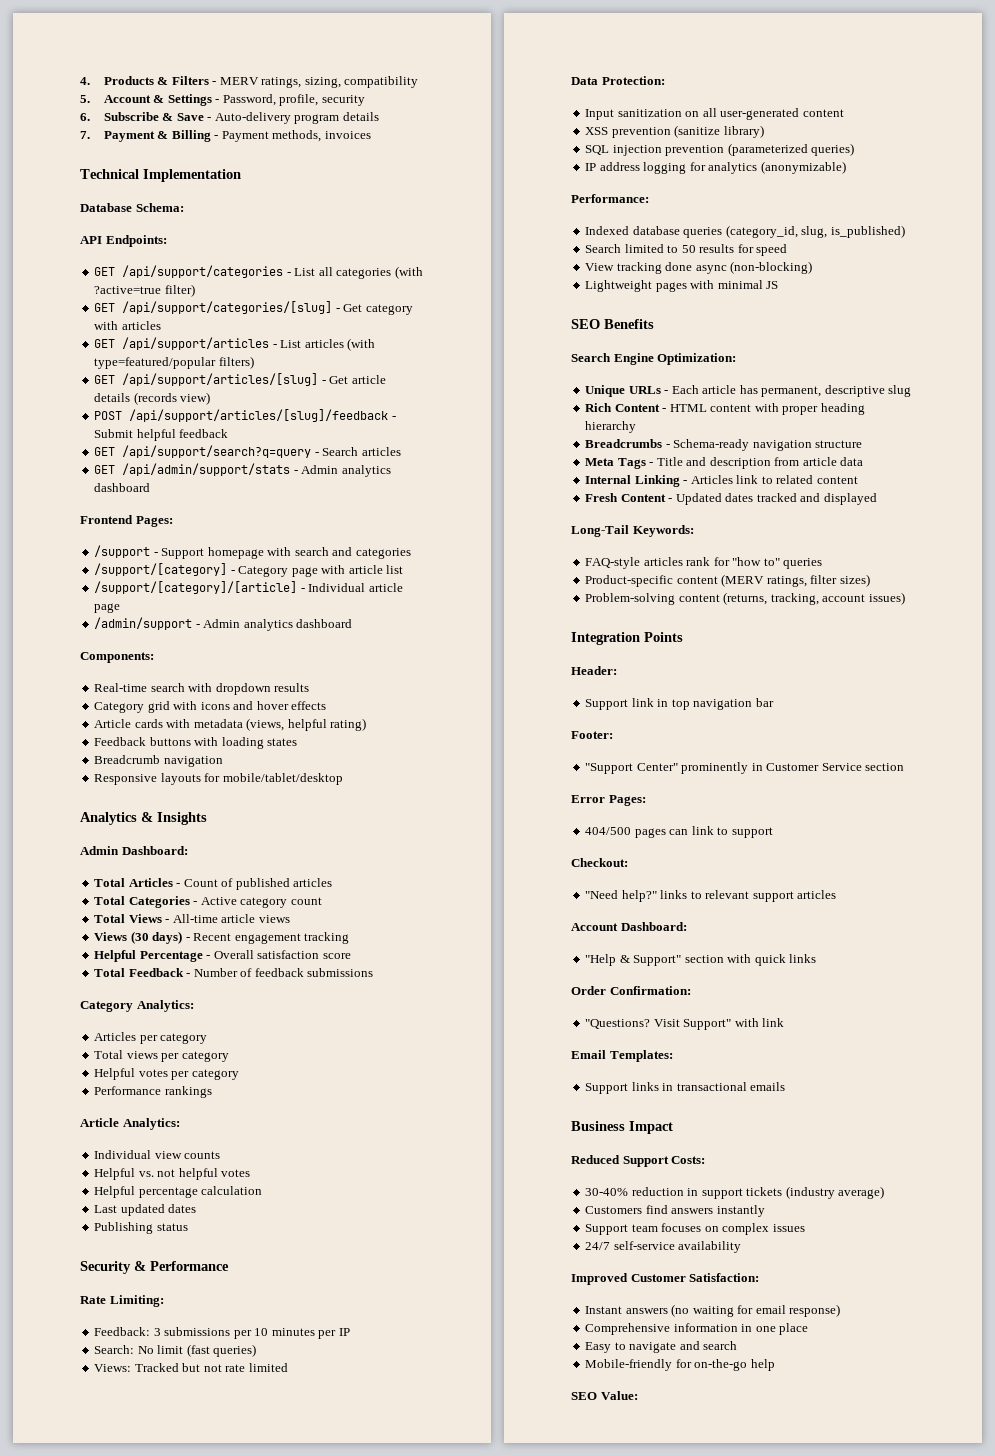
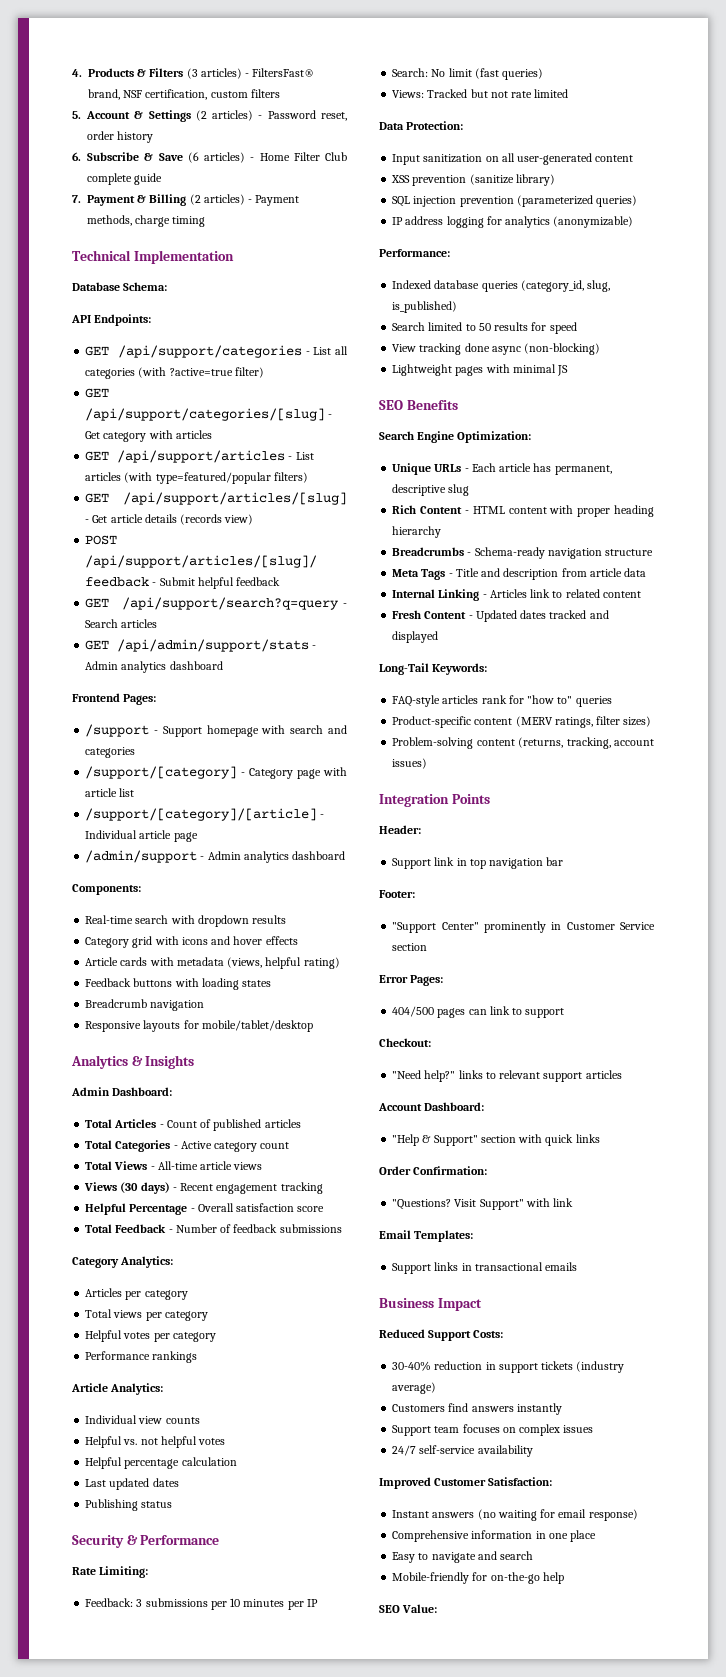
- 4. Products & Filters - MERV ratings, sizing, compatibility
- 5. Account & Settings - Password, profile, security
- 6. Subscribe & Save - Auto-delivery program details
+ 4. Products & Filters (3 articles) - FiltersFast® brand, NSF certification, custom filters
+ 5. Account & Settings (2 articles) - Password reset, order history
+ 6. Subscribe & Save (6 articles) - Home Filter Club complete guide
- 7. Payment & Billing - Payment methods, invoices
+ 7. Payment & Billing (2 articles) - Payment methods, charge timing

